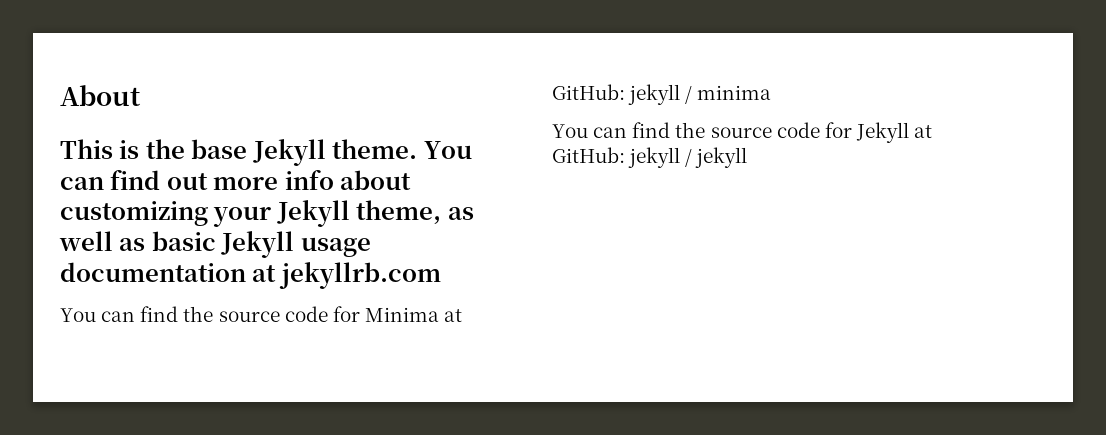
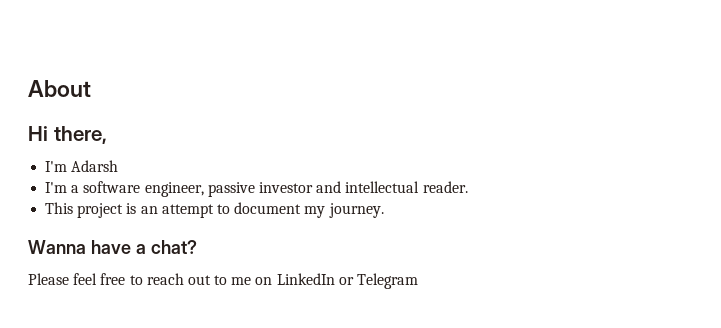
- This is the base Jekyll theme. You can find out more info about customizing your Jekyll theme, as well as basic Jekyll usage documentation at jekyllrb.com
- You can find the source code for Minima at GitHub: jekyll / minima
- You can find the source code for Jekyll at GitHub: jekyll / jekyll
+ Hi there,
+ I'm Adarsh
+ I'm a software engineer, passive investor and intellectual reader.
+ This project is an attempt to document my journey.
+ Wanna have a chat?
+ Please feel free to reach out to me on LinkedIn or Telegram

